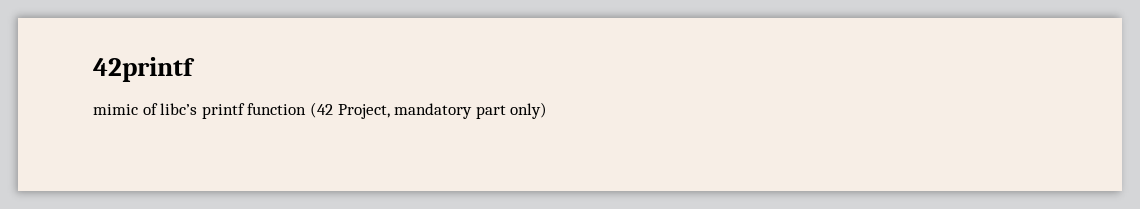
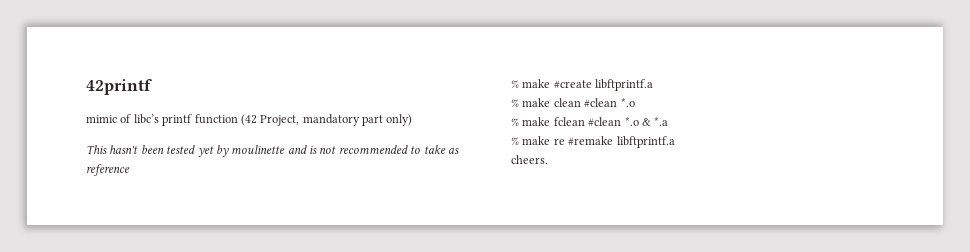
+ This hasn't been tested yet by moulinette and is not recommended to take as reference
+ % make #create libftprintf.a
+ % make clean #clean *.o
+ % make fclean #clean *.o & *.a
+ % make re #remake libftprintf.a
+ cheers.

